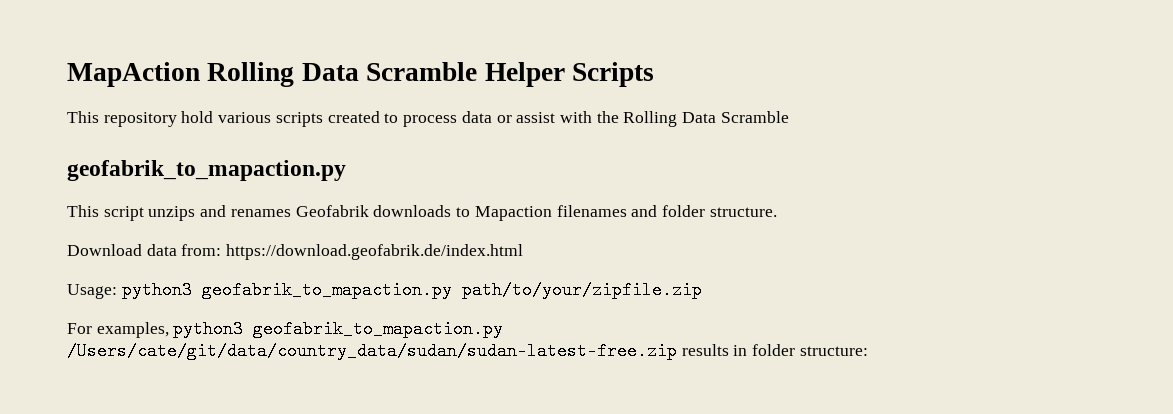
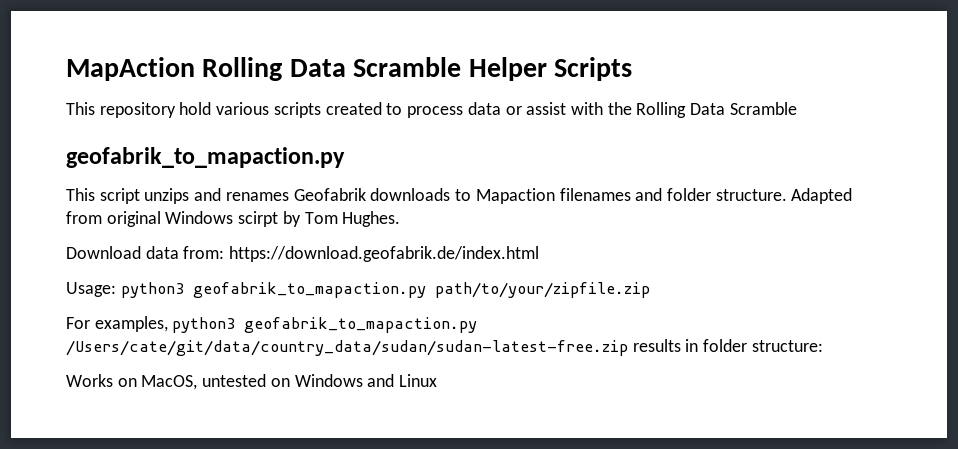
+ Adapted from original Windows scirpt by Tom Hughes.
+ Works on MacOS, untested on Windows and Linux

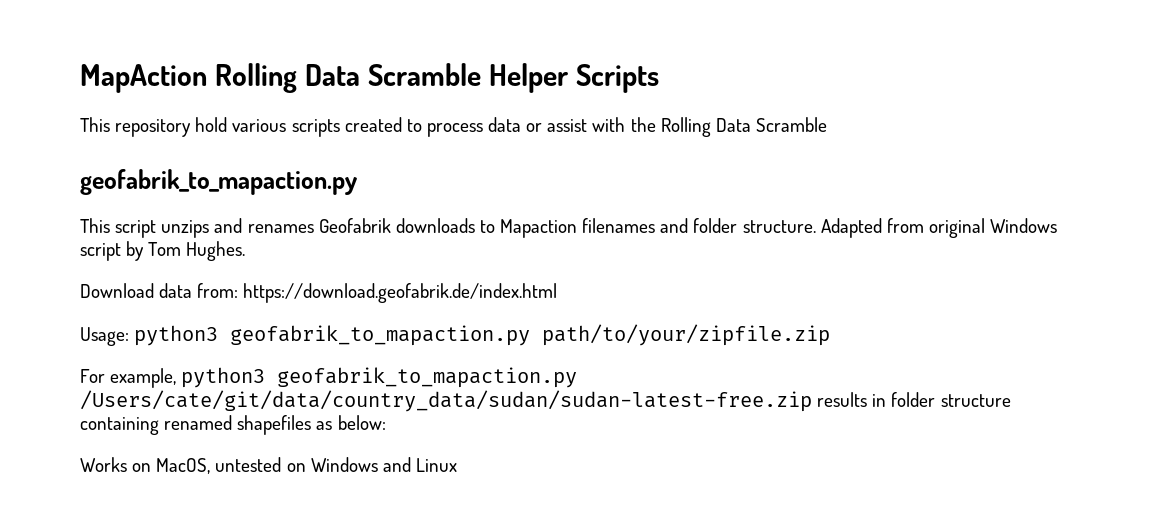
- Adapted from original Windows scirpt by Tom Hughes.
+ Adapted from original Windows script by Tom Hughes.
- For examples, python3 geofabrik_to_mapaction.py /Users/cate/git/data/country_data/sudan/sudan-latest-free.zip results in folder structure:
+ For example, python3 geofabrik_to_mapaction.py /Users/cate/git/data/country_data/sudan/sudan-latest-free.zip results in folder structure containing renamed shapefiles as below:

